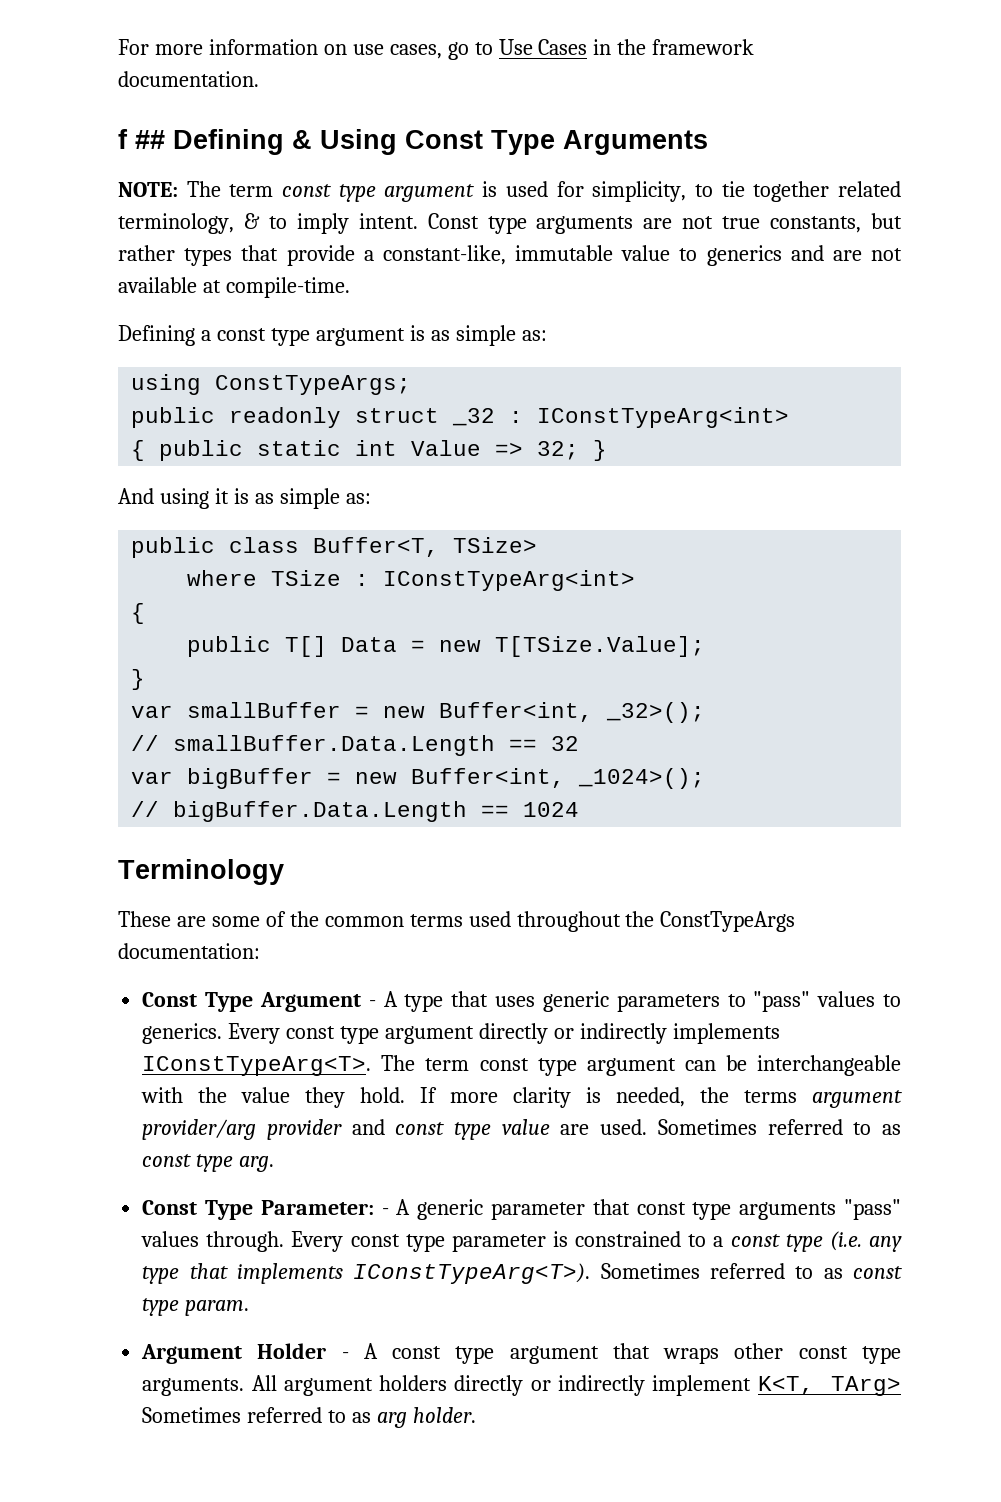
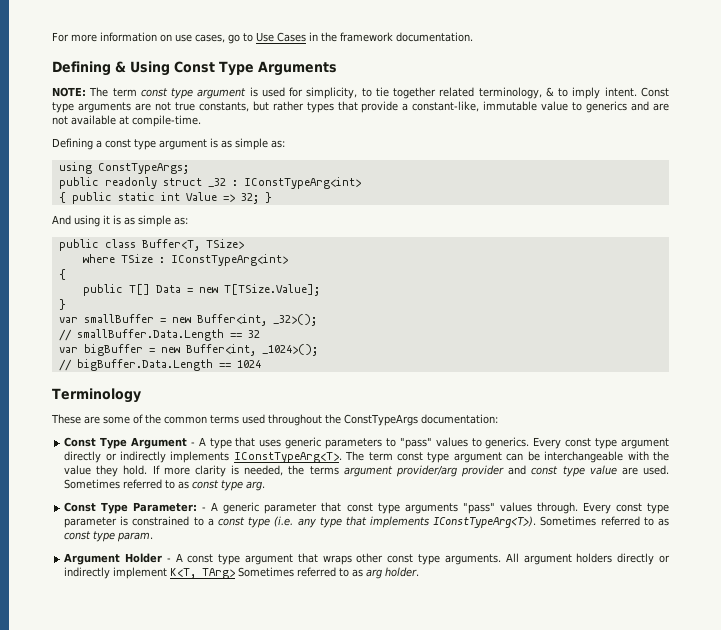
- f ## Defining & Using Const Type Arguments
+ Defining & Using Const Type Arguments

